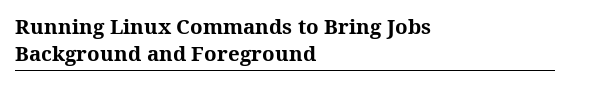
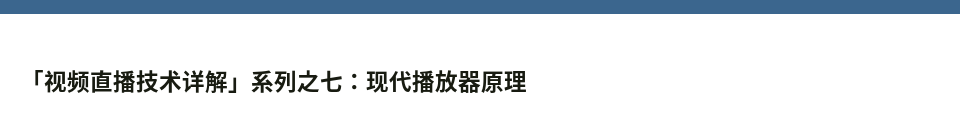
- Running Linux Commands to Bring Jobs Background and Foreground
+ 「视频直播技术详解」系列之七：现代播放器原理

